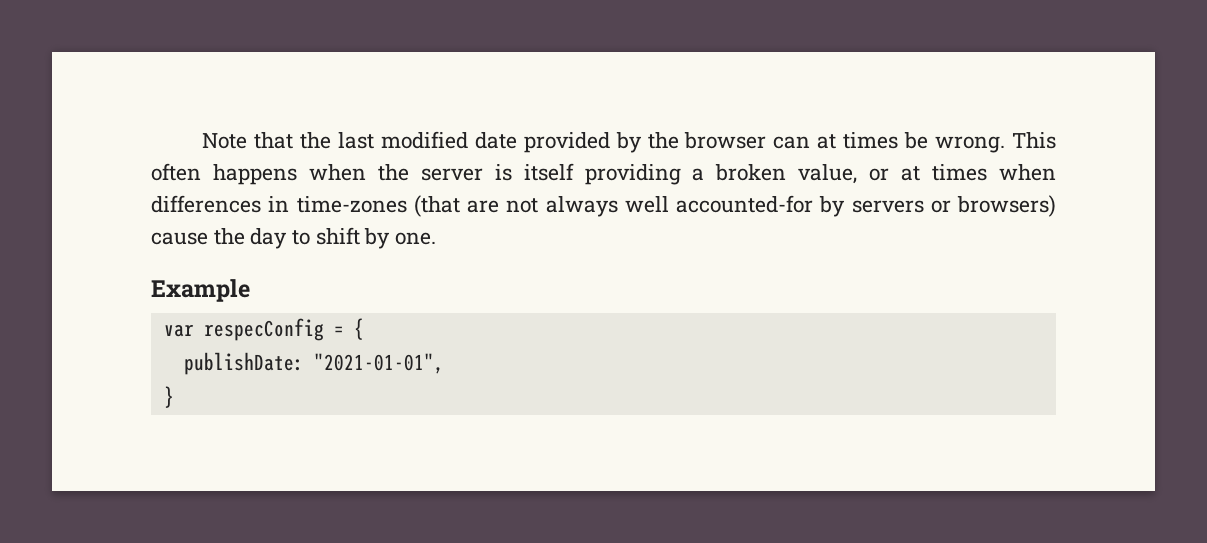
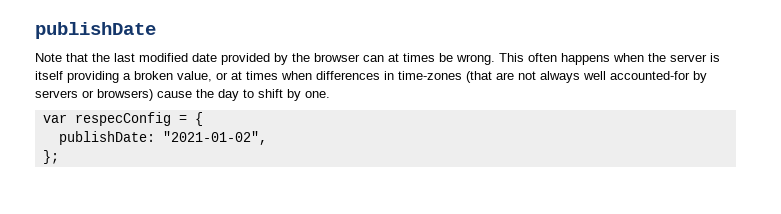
+ publishDate
- Example
- publishDate: "2021-01-01",
- }
+ publishDate: "2021-01-02",
+ };

